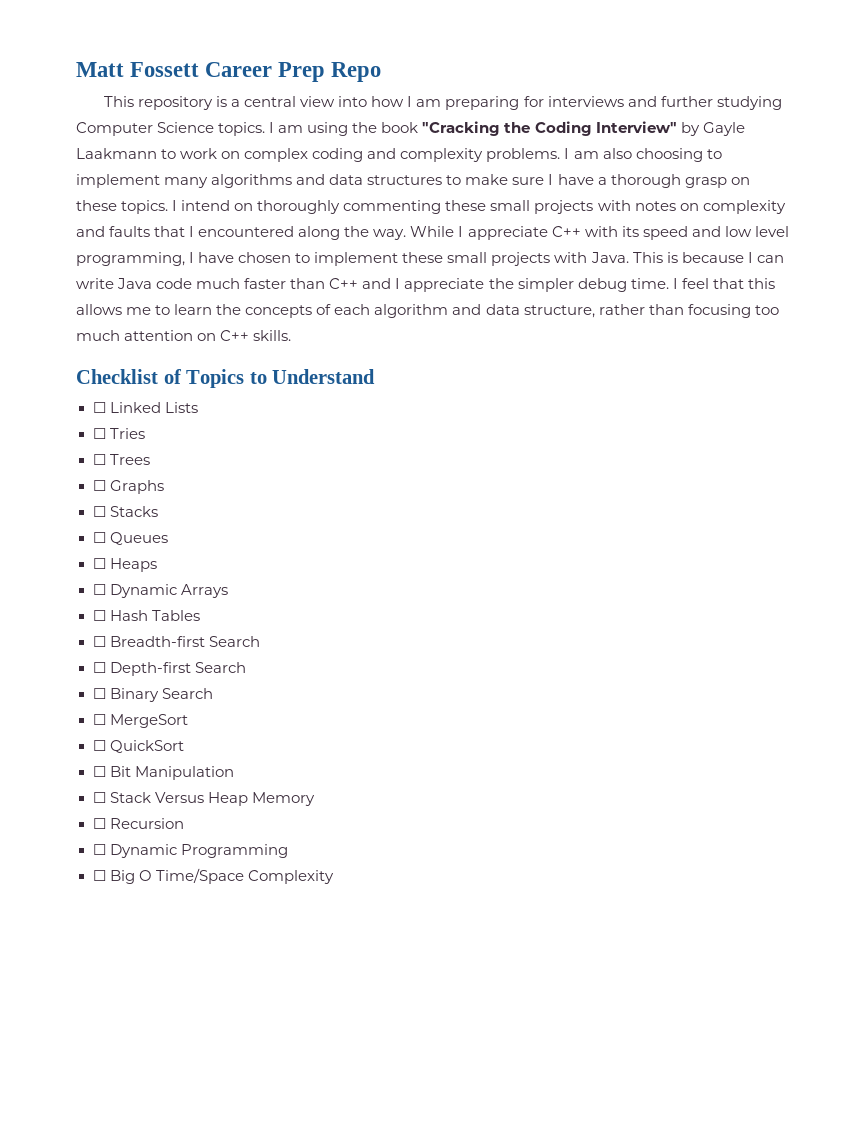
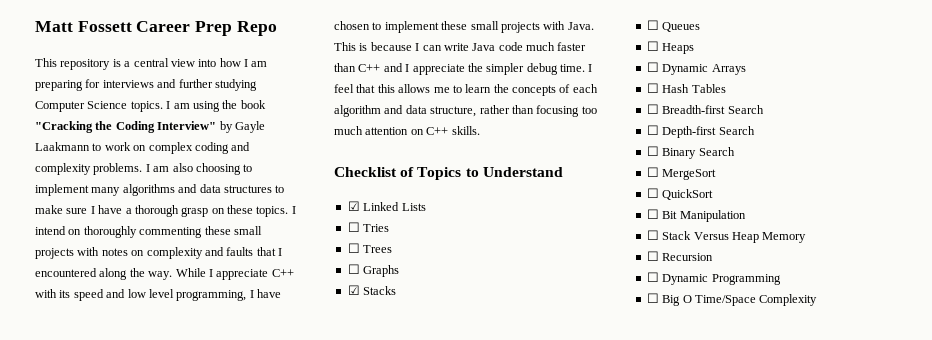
- ☐ Linked Lists
+ ☑ Linked Lists
- ☐ Stacks
+ ☑ Stacks

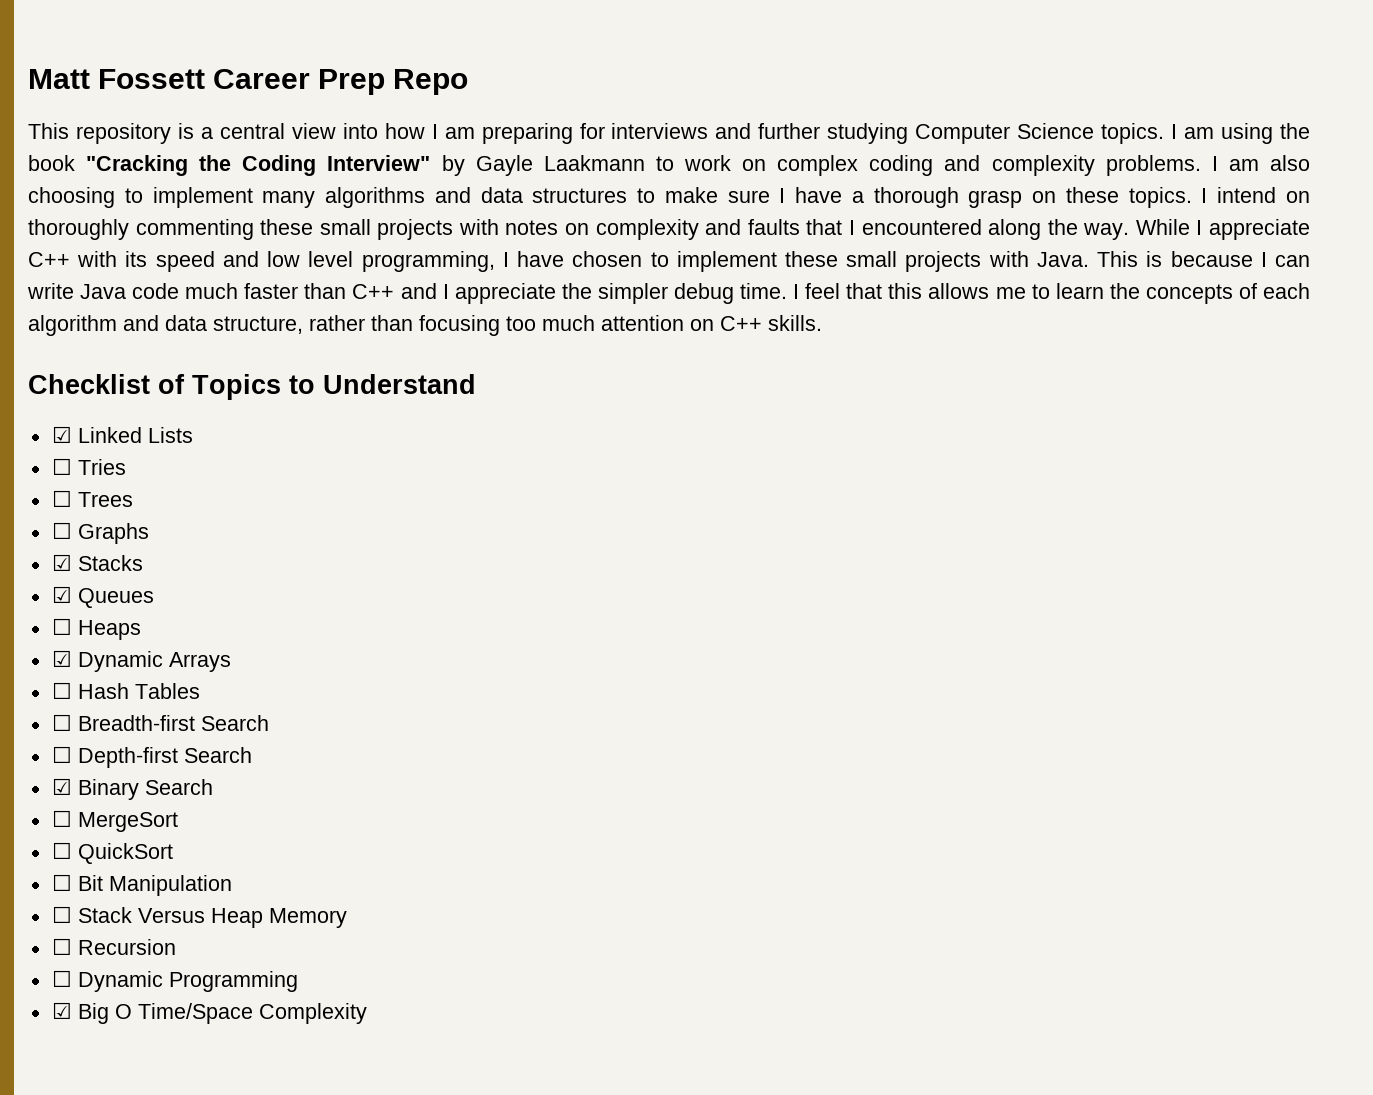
- ☐ Queues
+ ☑ Queues
- ☐ Dynamic Arrays
+ ☑ Dynamic Arrays
- ☐ Binary Search
+ ☑ Binary Search
- ☐ Big O Time/Space Complexity
+ ☑ Big O Time/Space Complexity

